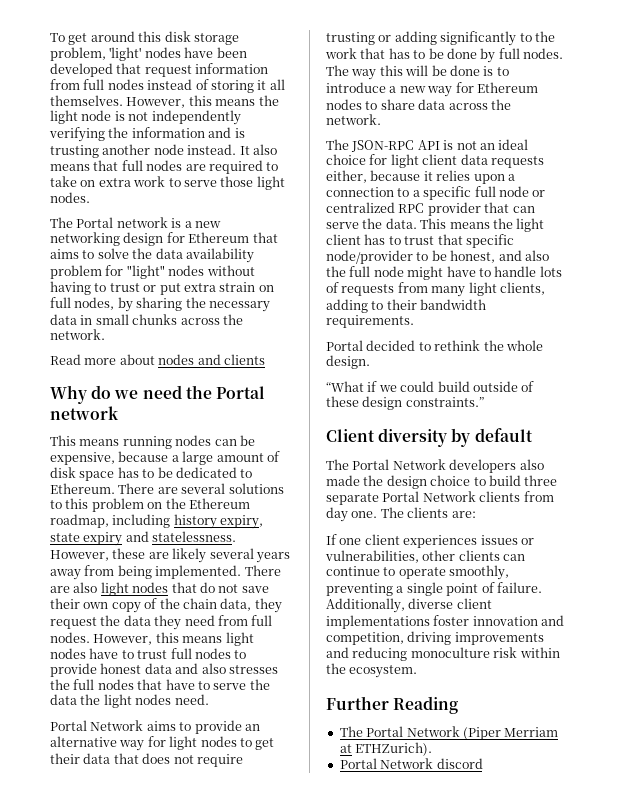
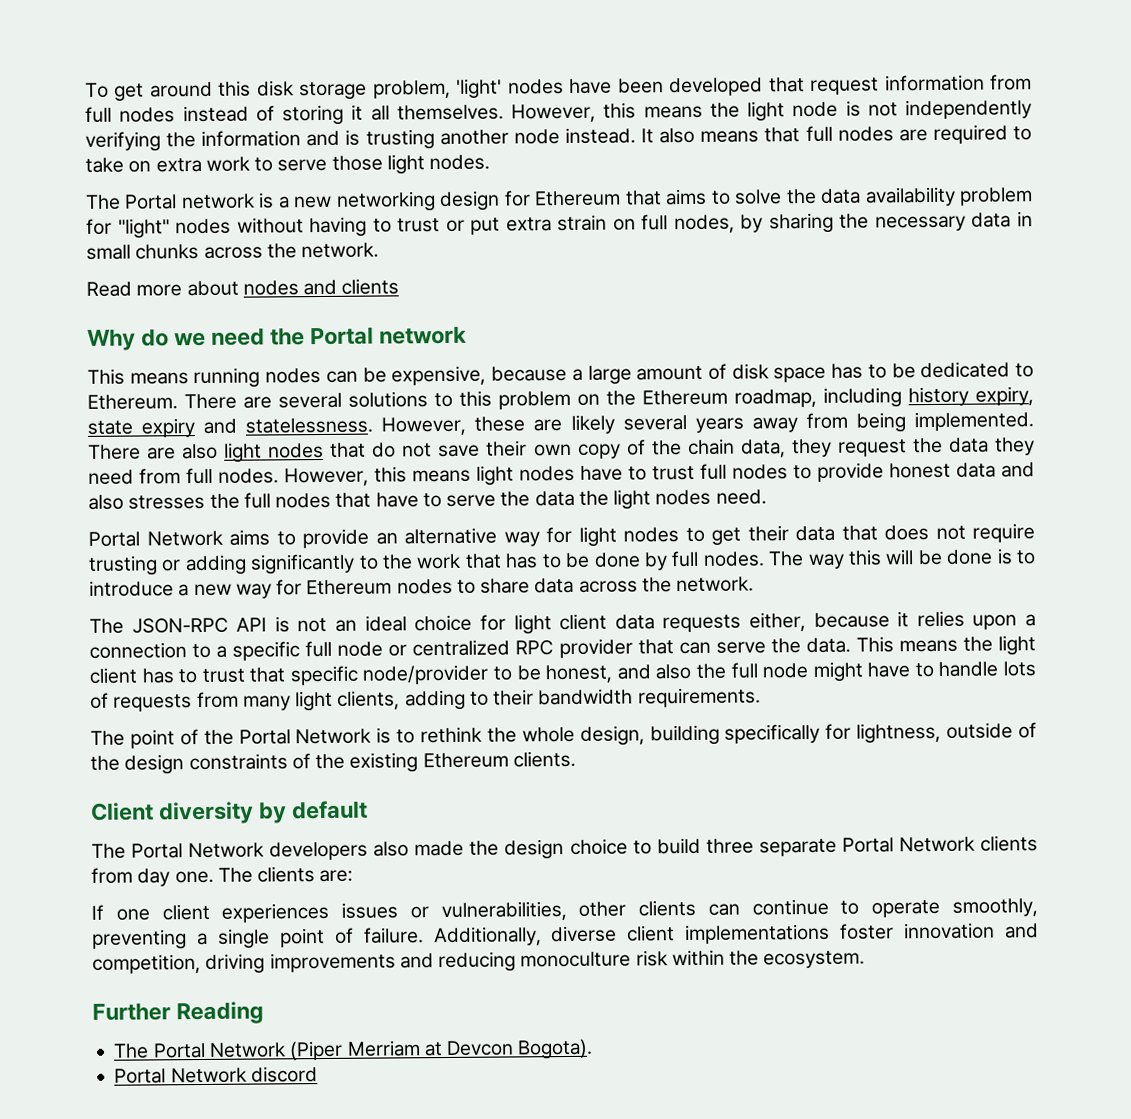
- Portal decided to rethink the whole design.
- “What if we could build outside of these design constraints.”
+ The point of the Portal Network is to rethink the whole design, building specifically for lightness, outside of the design constraints of the existing Ethereum clients.
- The Portal Network (Piper Merriam at ETHZurich).
+ The Portal Network (Piper Merriam at Devcon Bogota).

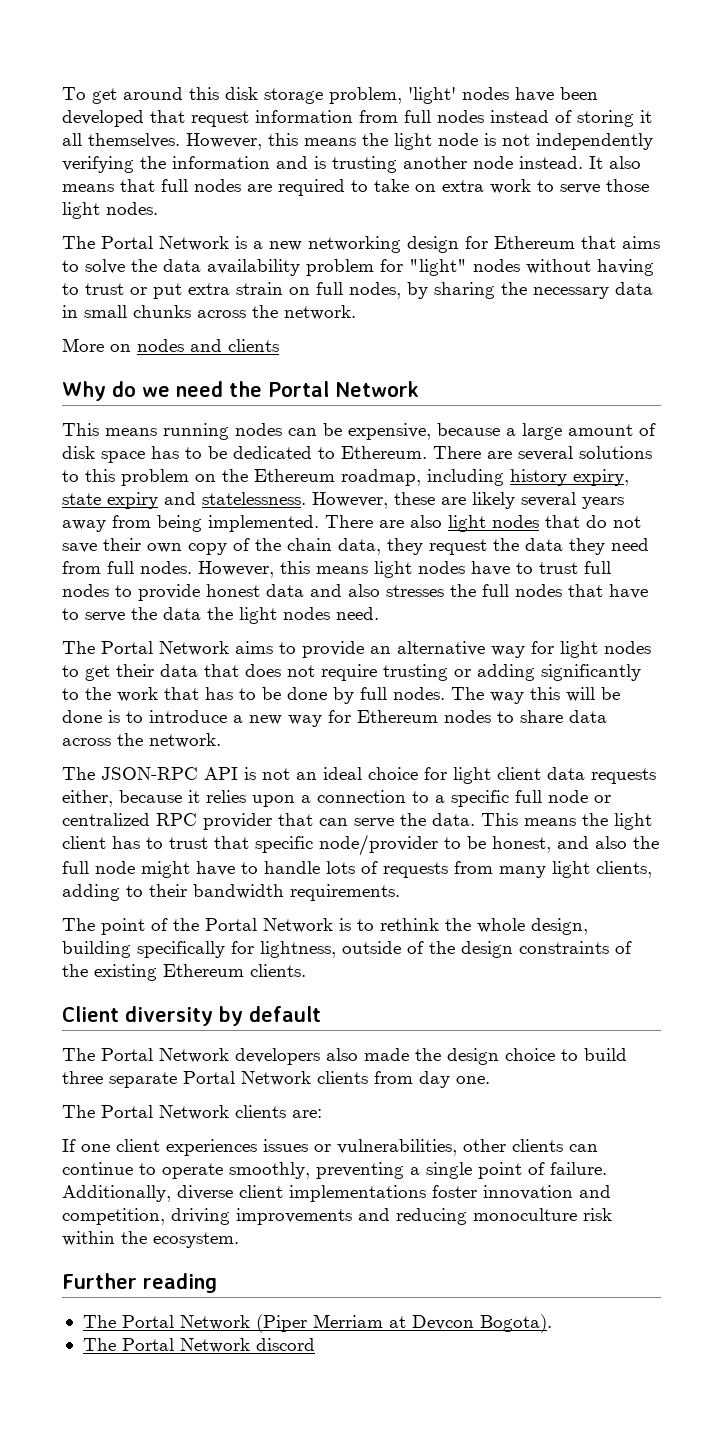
- The Portal network is a new networking design for Ethereum that aims to solve the data availability problem for "light" nodes without having to trust or put extra strain on full nodes, by sharing the necessary data in small chunks across the network.
+ The Portal Network is a new networking design for Ethereum that aims to solve the data availability problem for "light" nodes without having to trust or put extra strain on full nodes, by sharing the necessary data in small chunks across the network.
- Read more about nodes and clients
+ More on nodes and clients
- Why do we need the Portal network
+ Why do we need the Portal Network
- Portal Network aims to provide an alternative way for light nodes to get their data that does not require trusting or adding significantly to the work that has to be done by full nodes.
+ The Portal Network aims to provide an alternative way for light nodes to get their data that does not require trusting or adding significantly to the work that has to be done by full nodes.
- The Portal Network developers also made the design choice to build three separate Portal Network clients from day one. The clients are:
+ The Portal Network developers also made the design choice to build three separate Portal Network clients from day one.
+ The Portal Network clients are:
- Further Reading
+ Further reading
- Portal Network discord
+ The Portal Network discord

